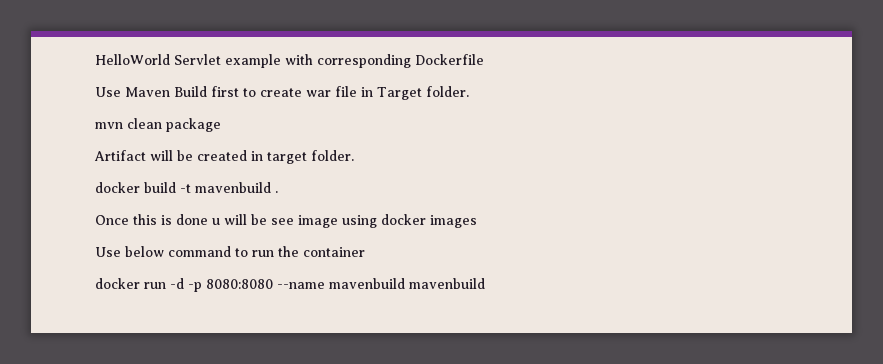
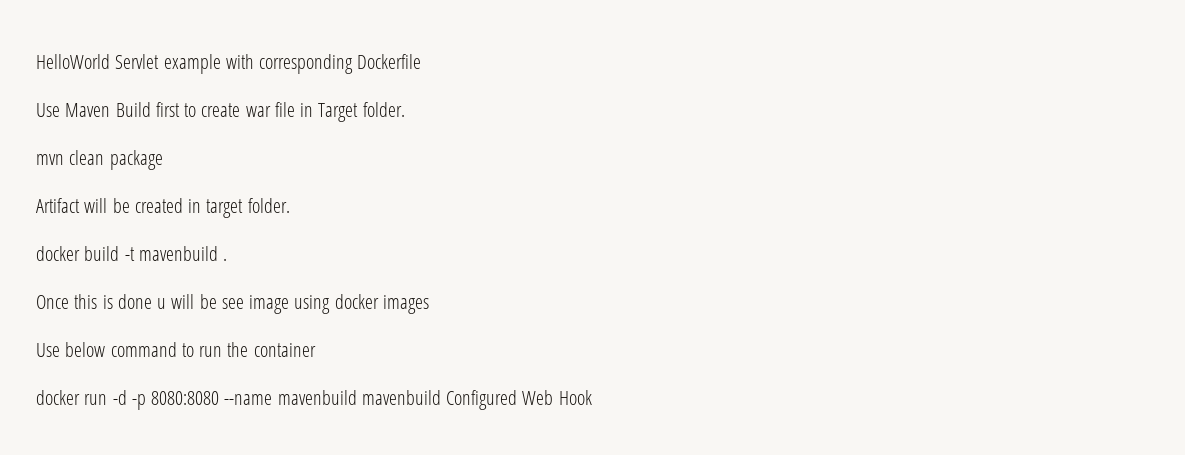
- docker run -d -p 8080:8080 --name mavenbuild mavenbuild
+ docker run -d -p 8080:8080 --name mavenbuild mavenbuild Configured Web Hook

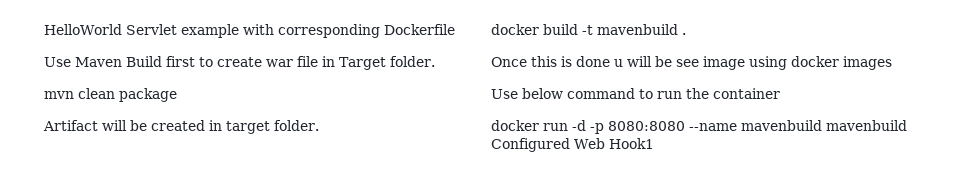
- docker run -d -p 8080:8080 --name mavenbuild mavenbuild Configured Web Hook
+ docker run -d -p 8080:8080 --name mavenbuild mavenbuild Configured Web Hook1

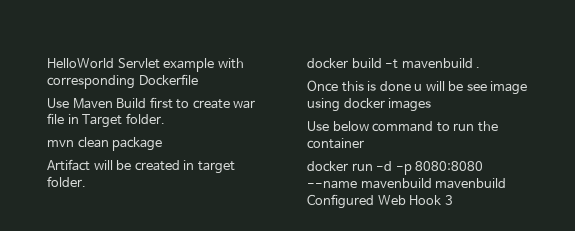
- docker run -d -p 8080:8080 --name mavenbuild mavenbuild Configured Web Hook1
+ docker run -d -p 8080:8080 --name mavenbuild mavenbuild Configured Web Hook 3

